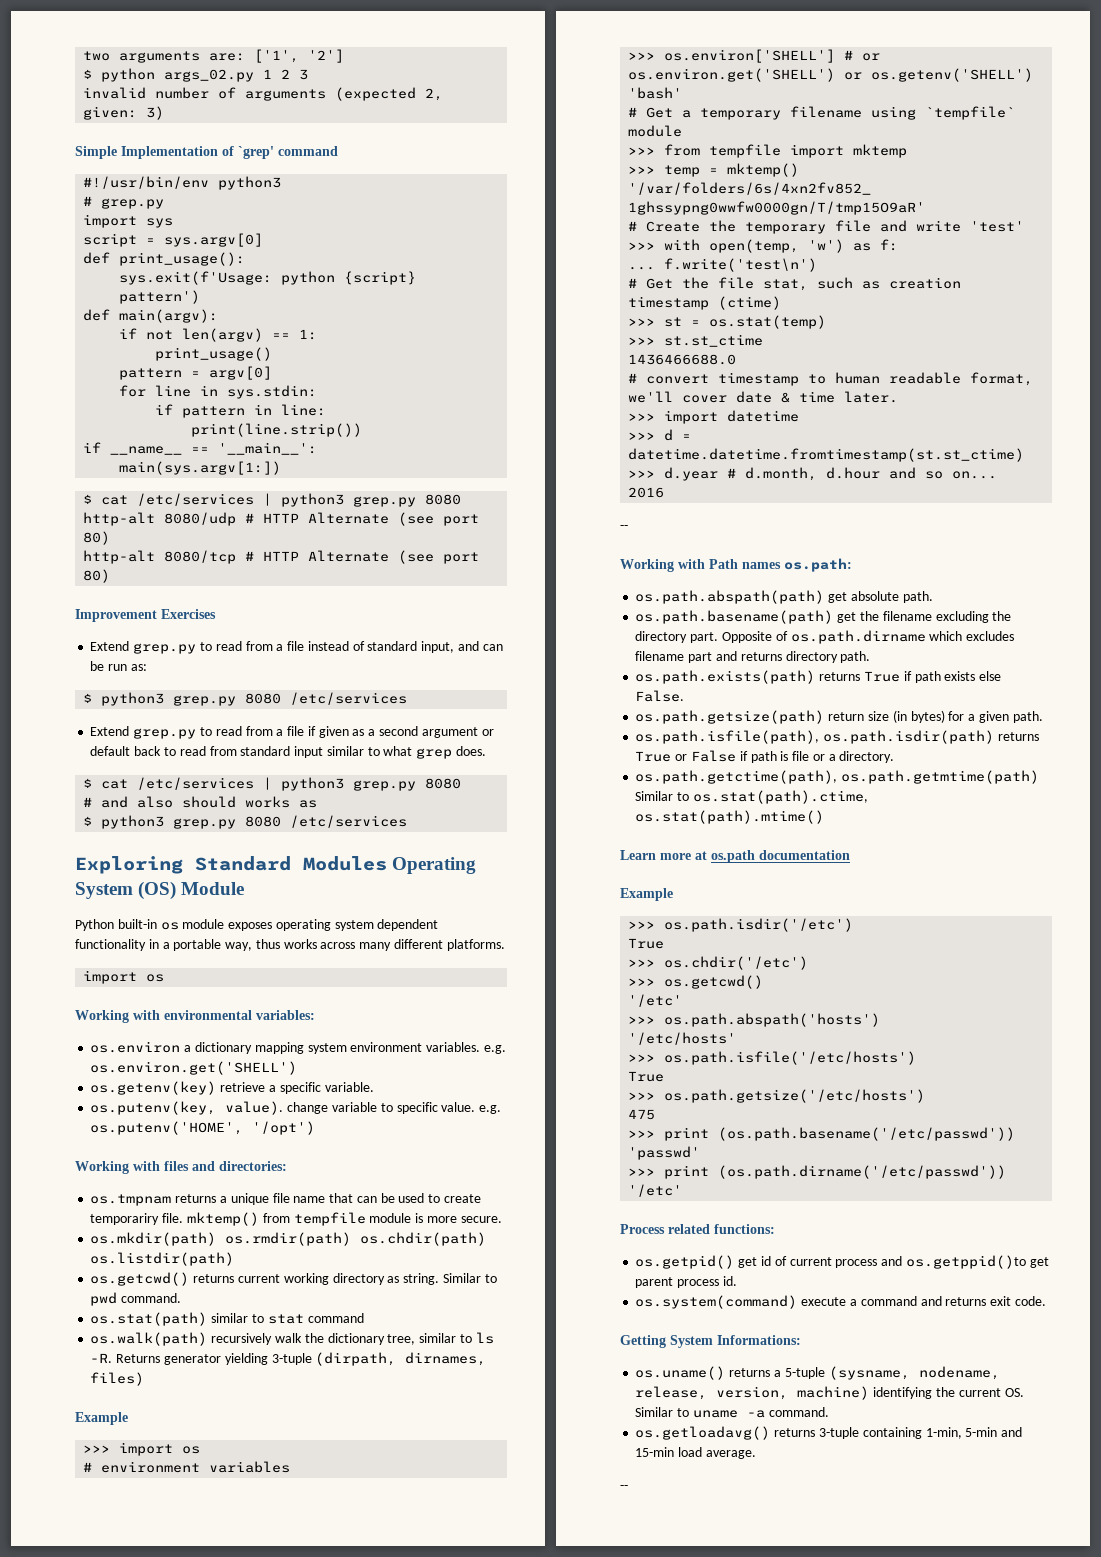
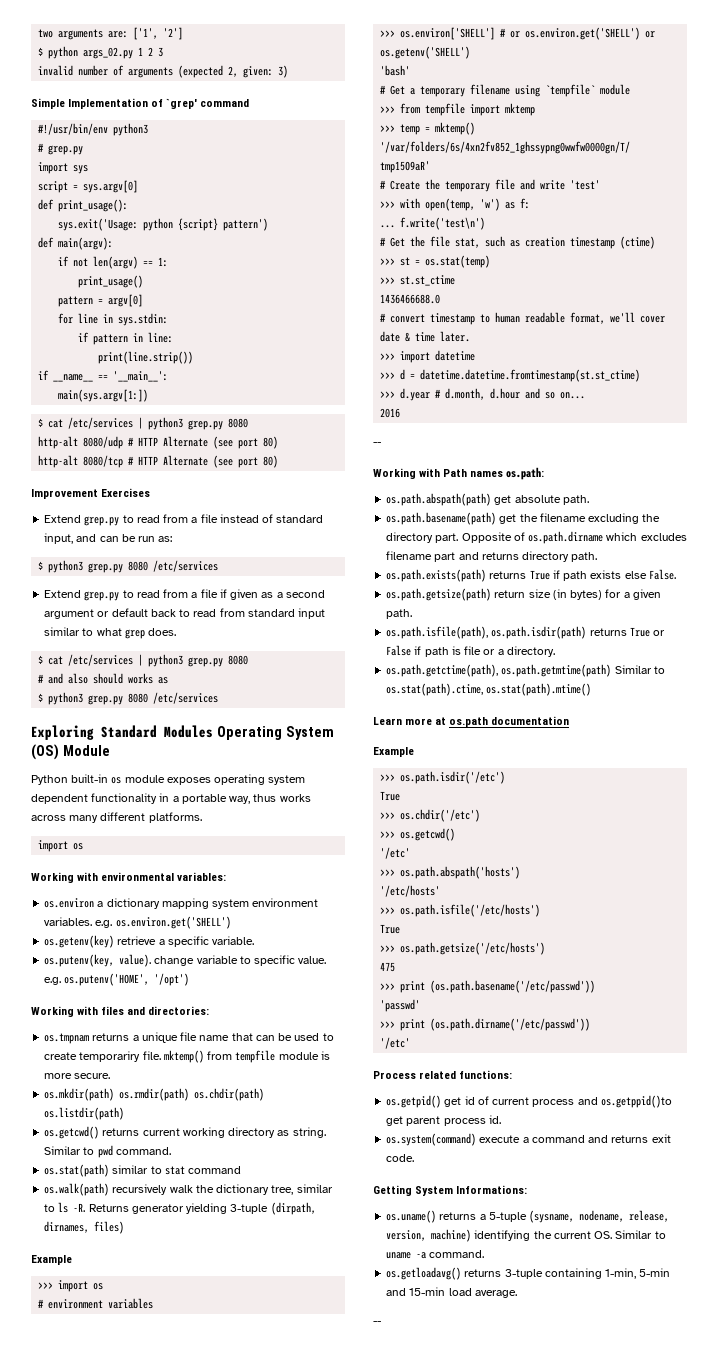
- sys.exit(f'Usage: python {script} pattern')
+ sys.exit('Usage: python {script} pattern')

